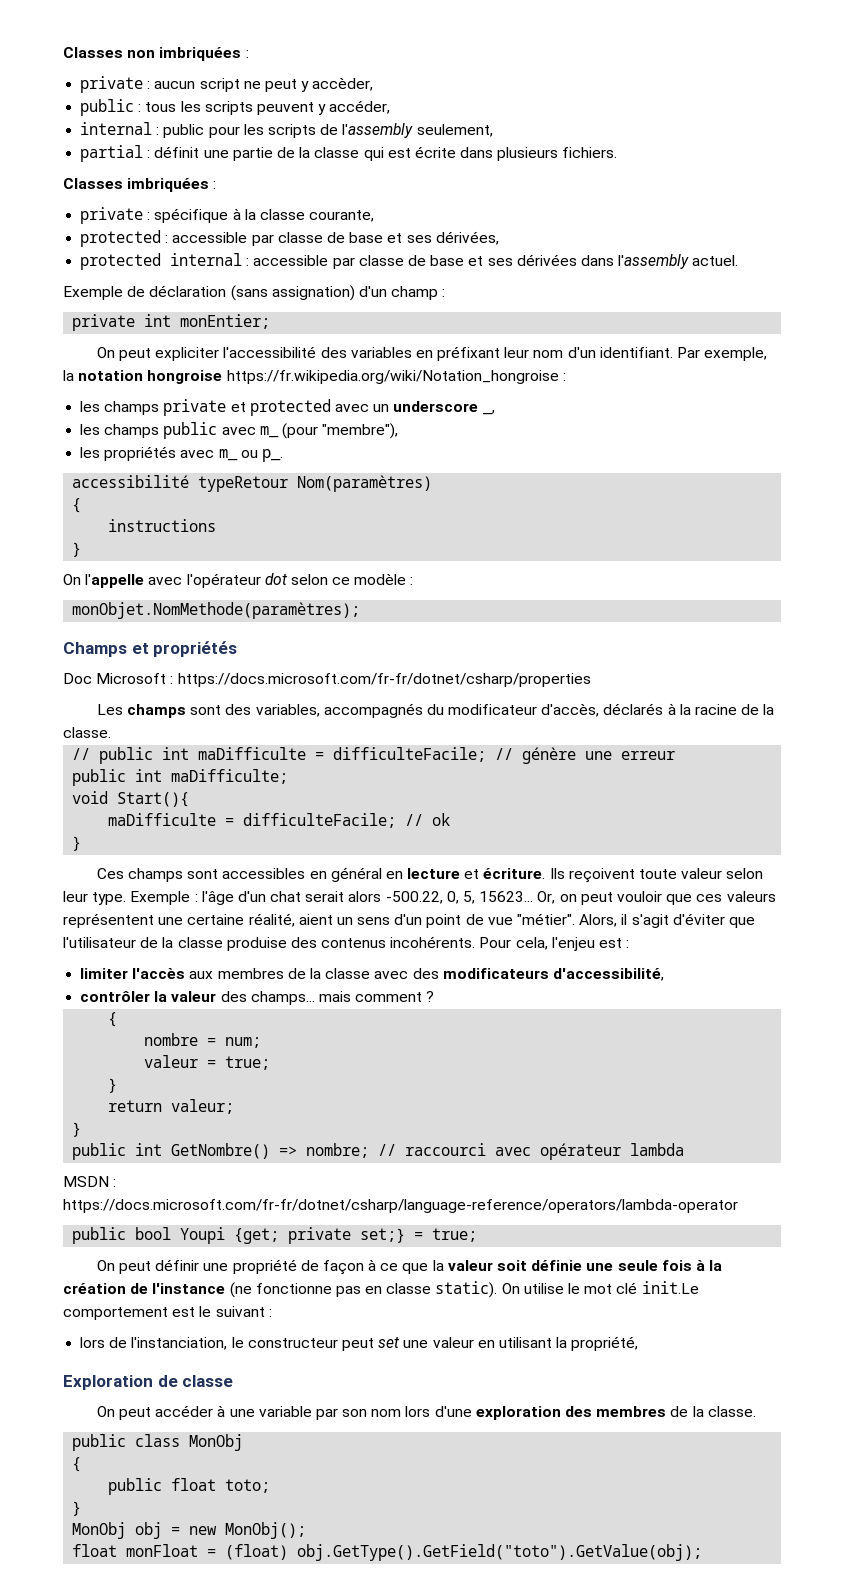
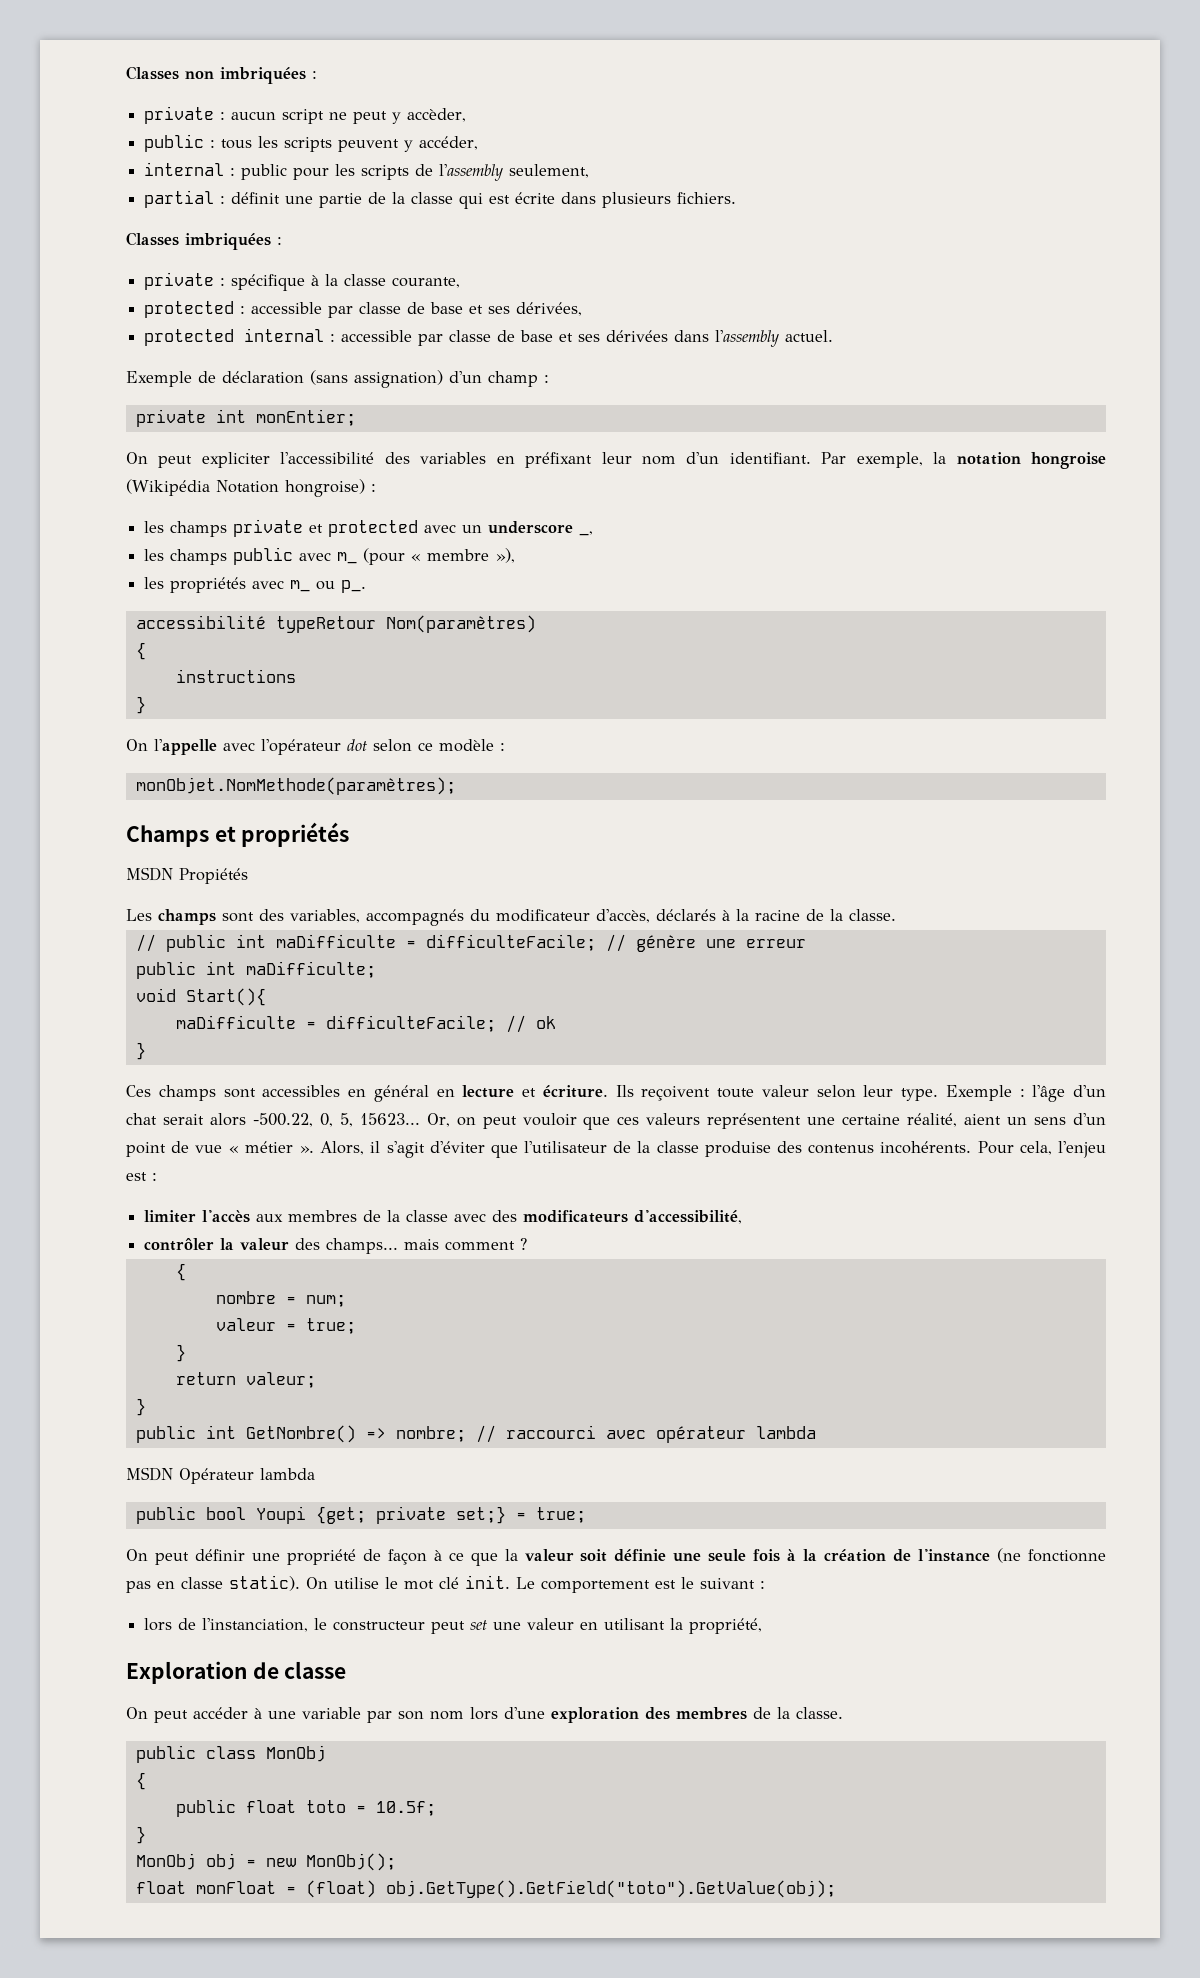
- Par exemple, la notation hongroise https://fr.wikipedia.org/wiki/Notation_hongroise :
+ Par exemple, la notation hongroise (Wikipédia Notation hongroise) :
- les champs public avec m_ (pour "membre"),
+ les champs public avec m_ (pour « membre »),
- Doc Microsoft : https://docs.microsoft.com/fr-fr/dotnet/csharp/properties
+ MSDN Propiétés
- Or, on peut vouloir que ces valeurs représentent une certaine réalité, aient un sens d'un point de vue "métier".
+ Or, on peut vouloir que ces valeurs représentent une certaine réalité, aient un sens d'un point de vue « métier ».
- MSDN : https://docs.microsoft.com/fr-fr/dotnet/csharp/language-reference/operators/lambda-operator
+ MSDN Opérateur lambda
- On utilise le mot clé init.Le comportement est le suivant :
+ On utilise le mot clé init. Le comportement est le suivant :
- public float toto;
+ public float toto = 10.5f;

